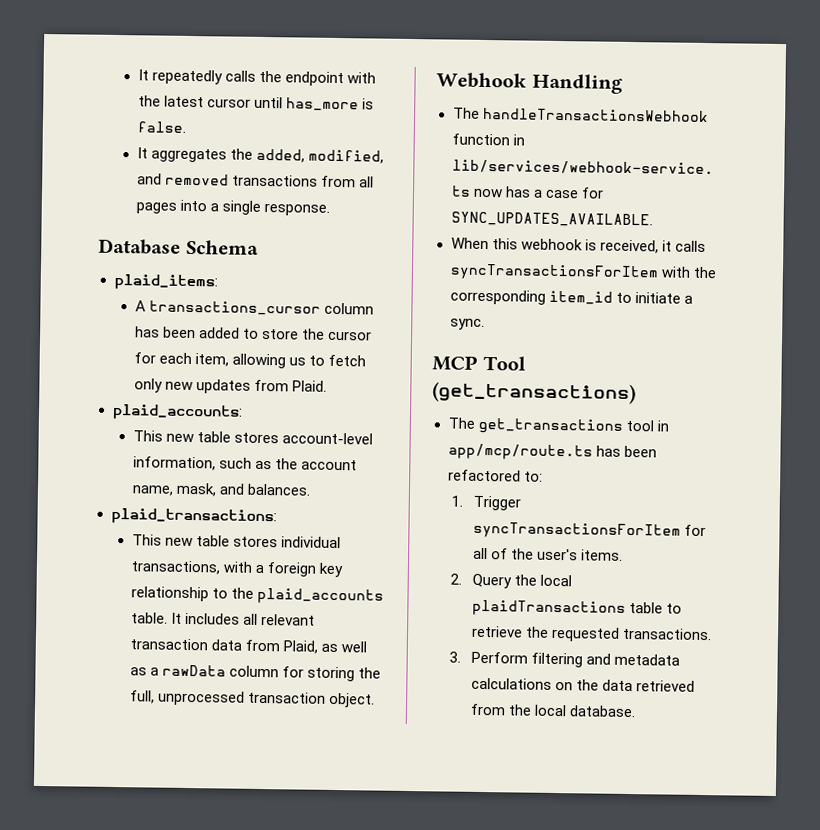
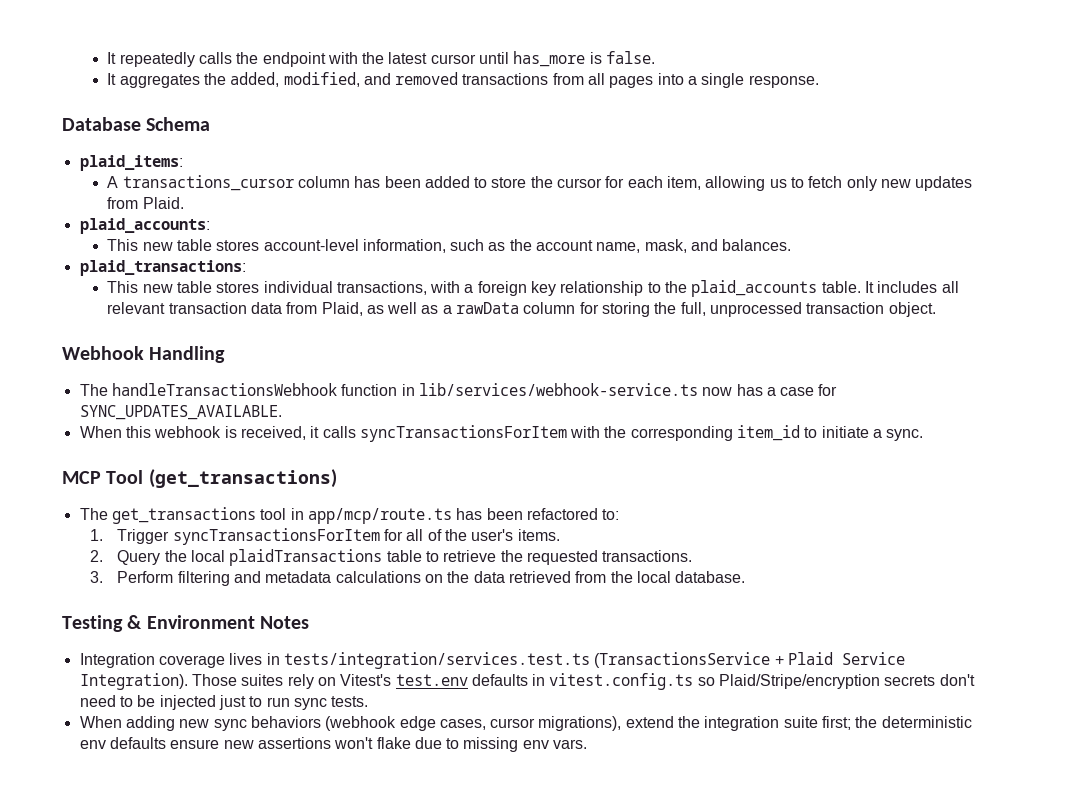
+ Testing & Environment Notes
+ Integration coverage lives in tests/integration/services.test.ts (TransactionsService + Plaid Service Integration). Those suites rely on Vitest's test.env defaults in vitest.config.ts so Plaid/Stripe/encryption secrets don't need to be injected just to run sync tests.
+ When adding new sync behaviors (webhook edge cases, cursor migrations), extend the integration suite first; the deterministic env defaults ensure new assertions won't flake due to missing env vars.

